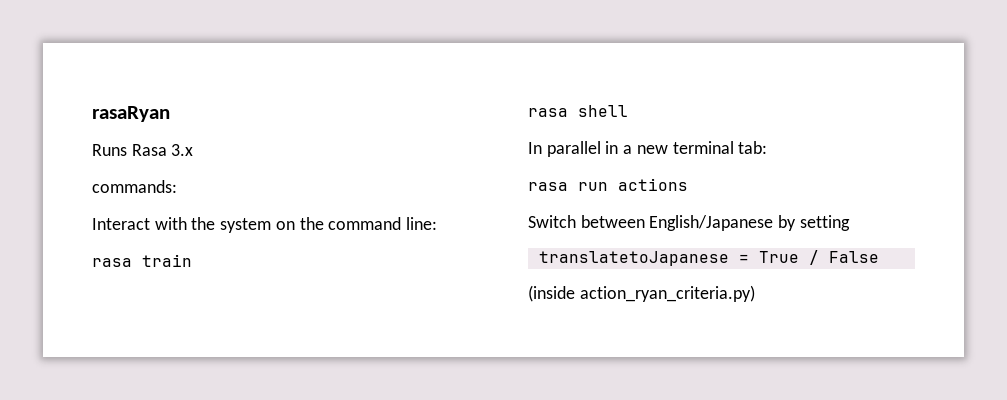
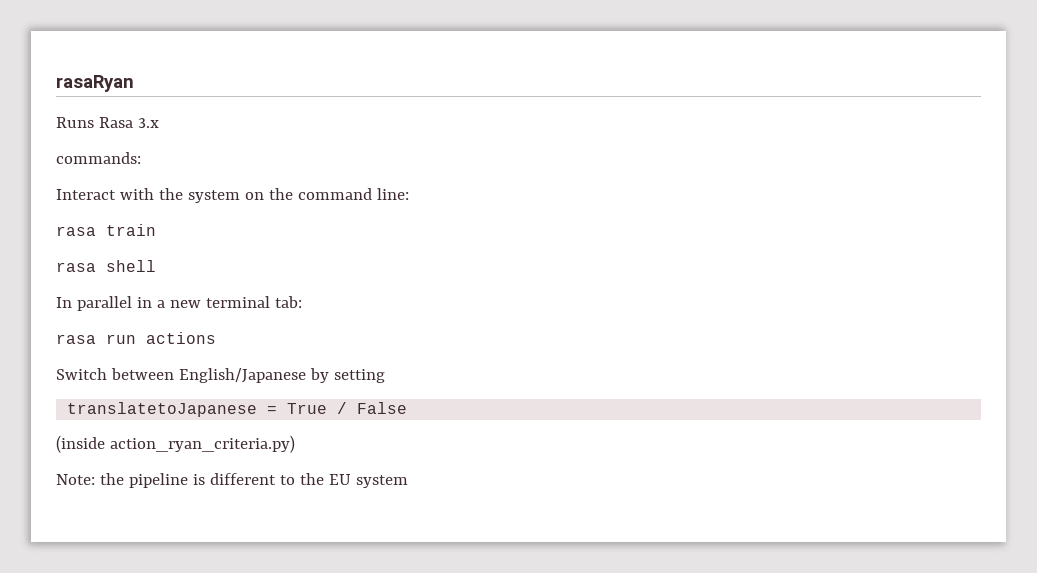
+ Note: the pipeline is different to the EU system

